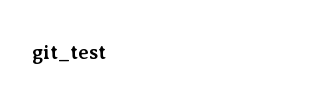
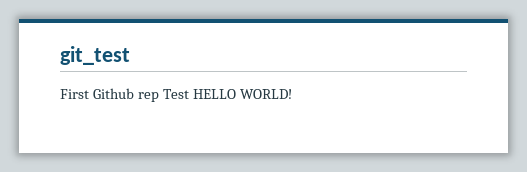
+ First Github rep Test HELLO WORLD!

